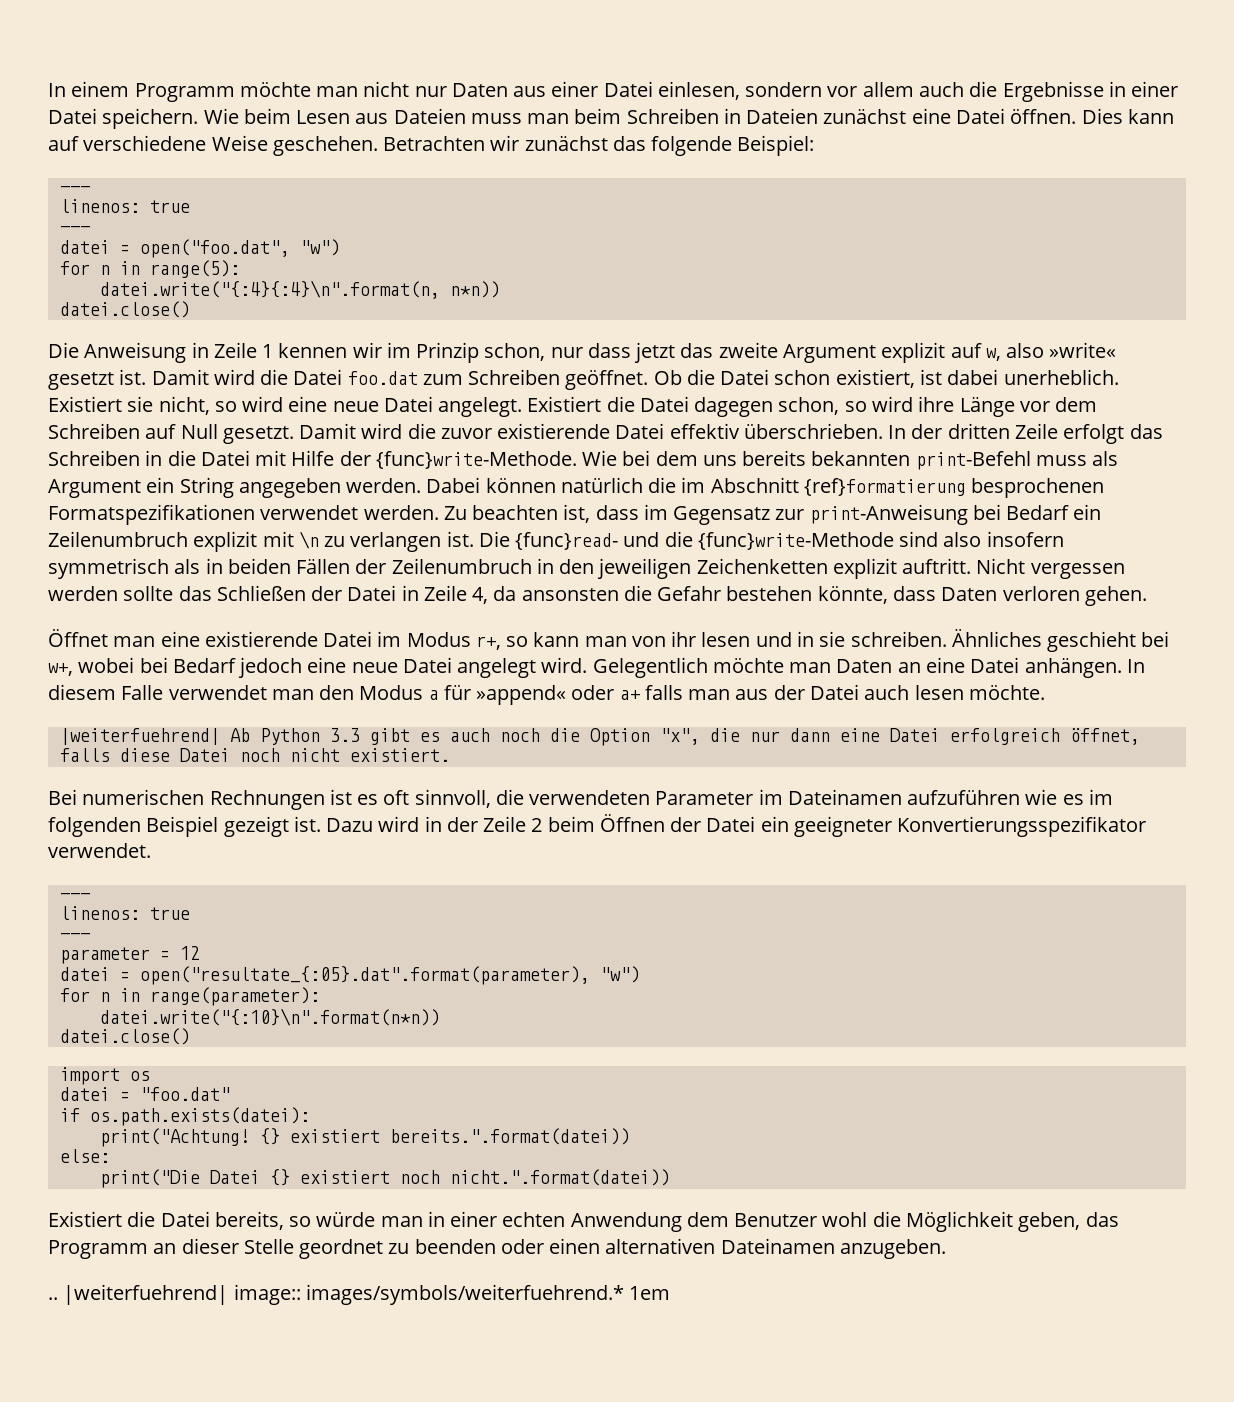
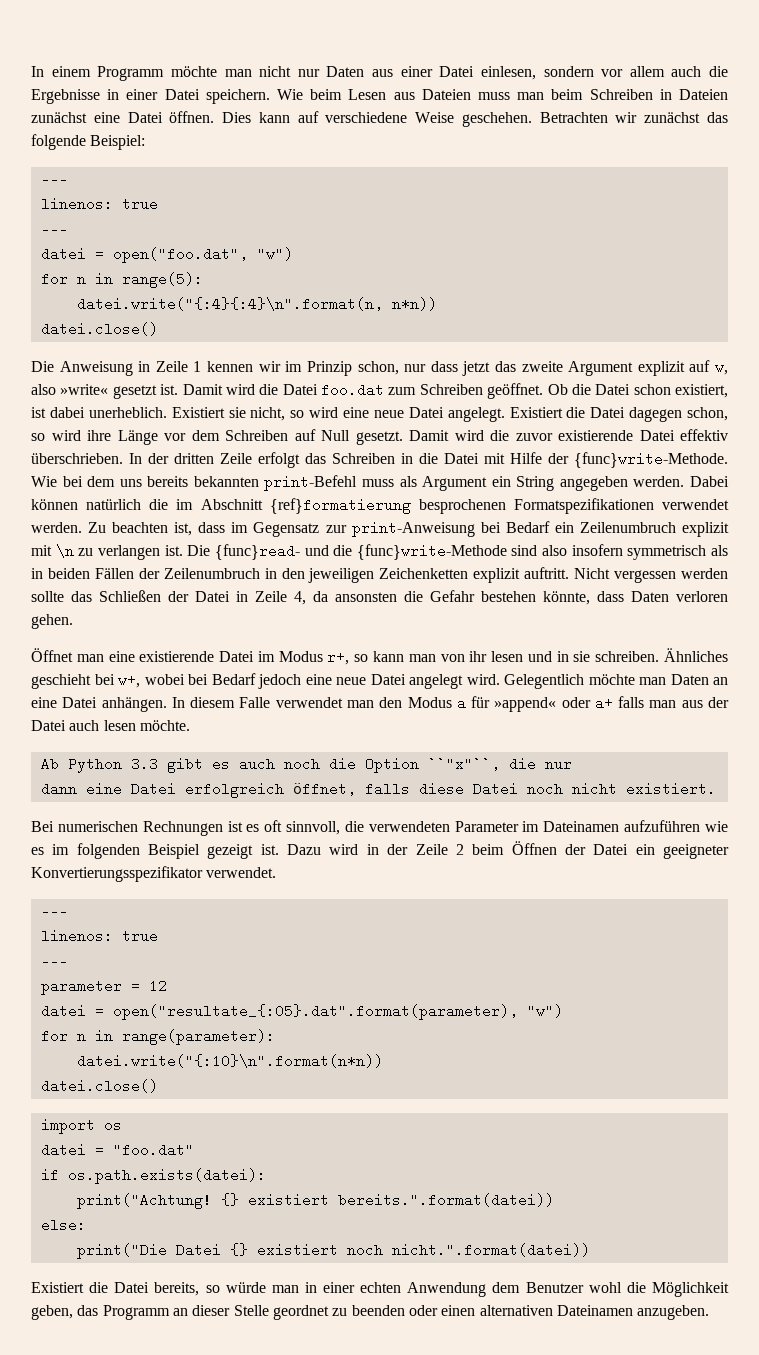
- |weiterfuehrend| Ab Python 3.3 gibt es auch noch die Option "x", die nur dann eine Datei erfolgreich öffnet, falls diese Datei noch nicht existiert.
+ Ab Python 3.3 gibt es auch noch die Option ``"x"``, die nur
+ dann eine Datei erfolgreich öffnet, falls diese Datei noch nicht existiert.
- .. |weiterfuehrend| image:: images/symbols/weiterfuehrend.* 1em

